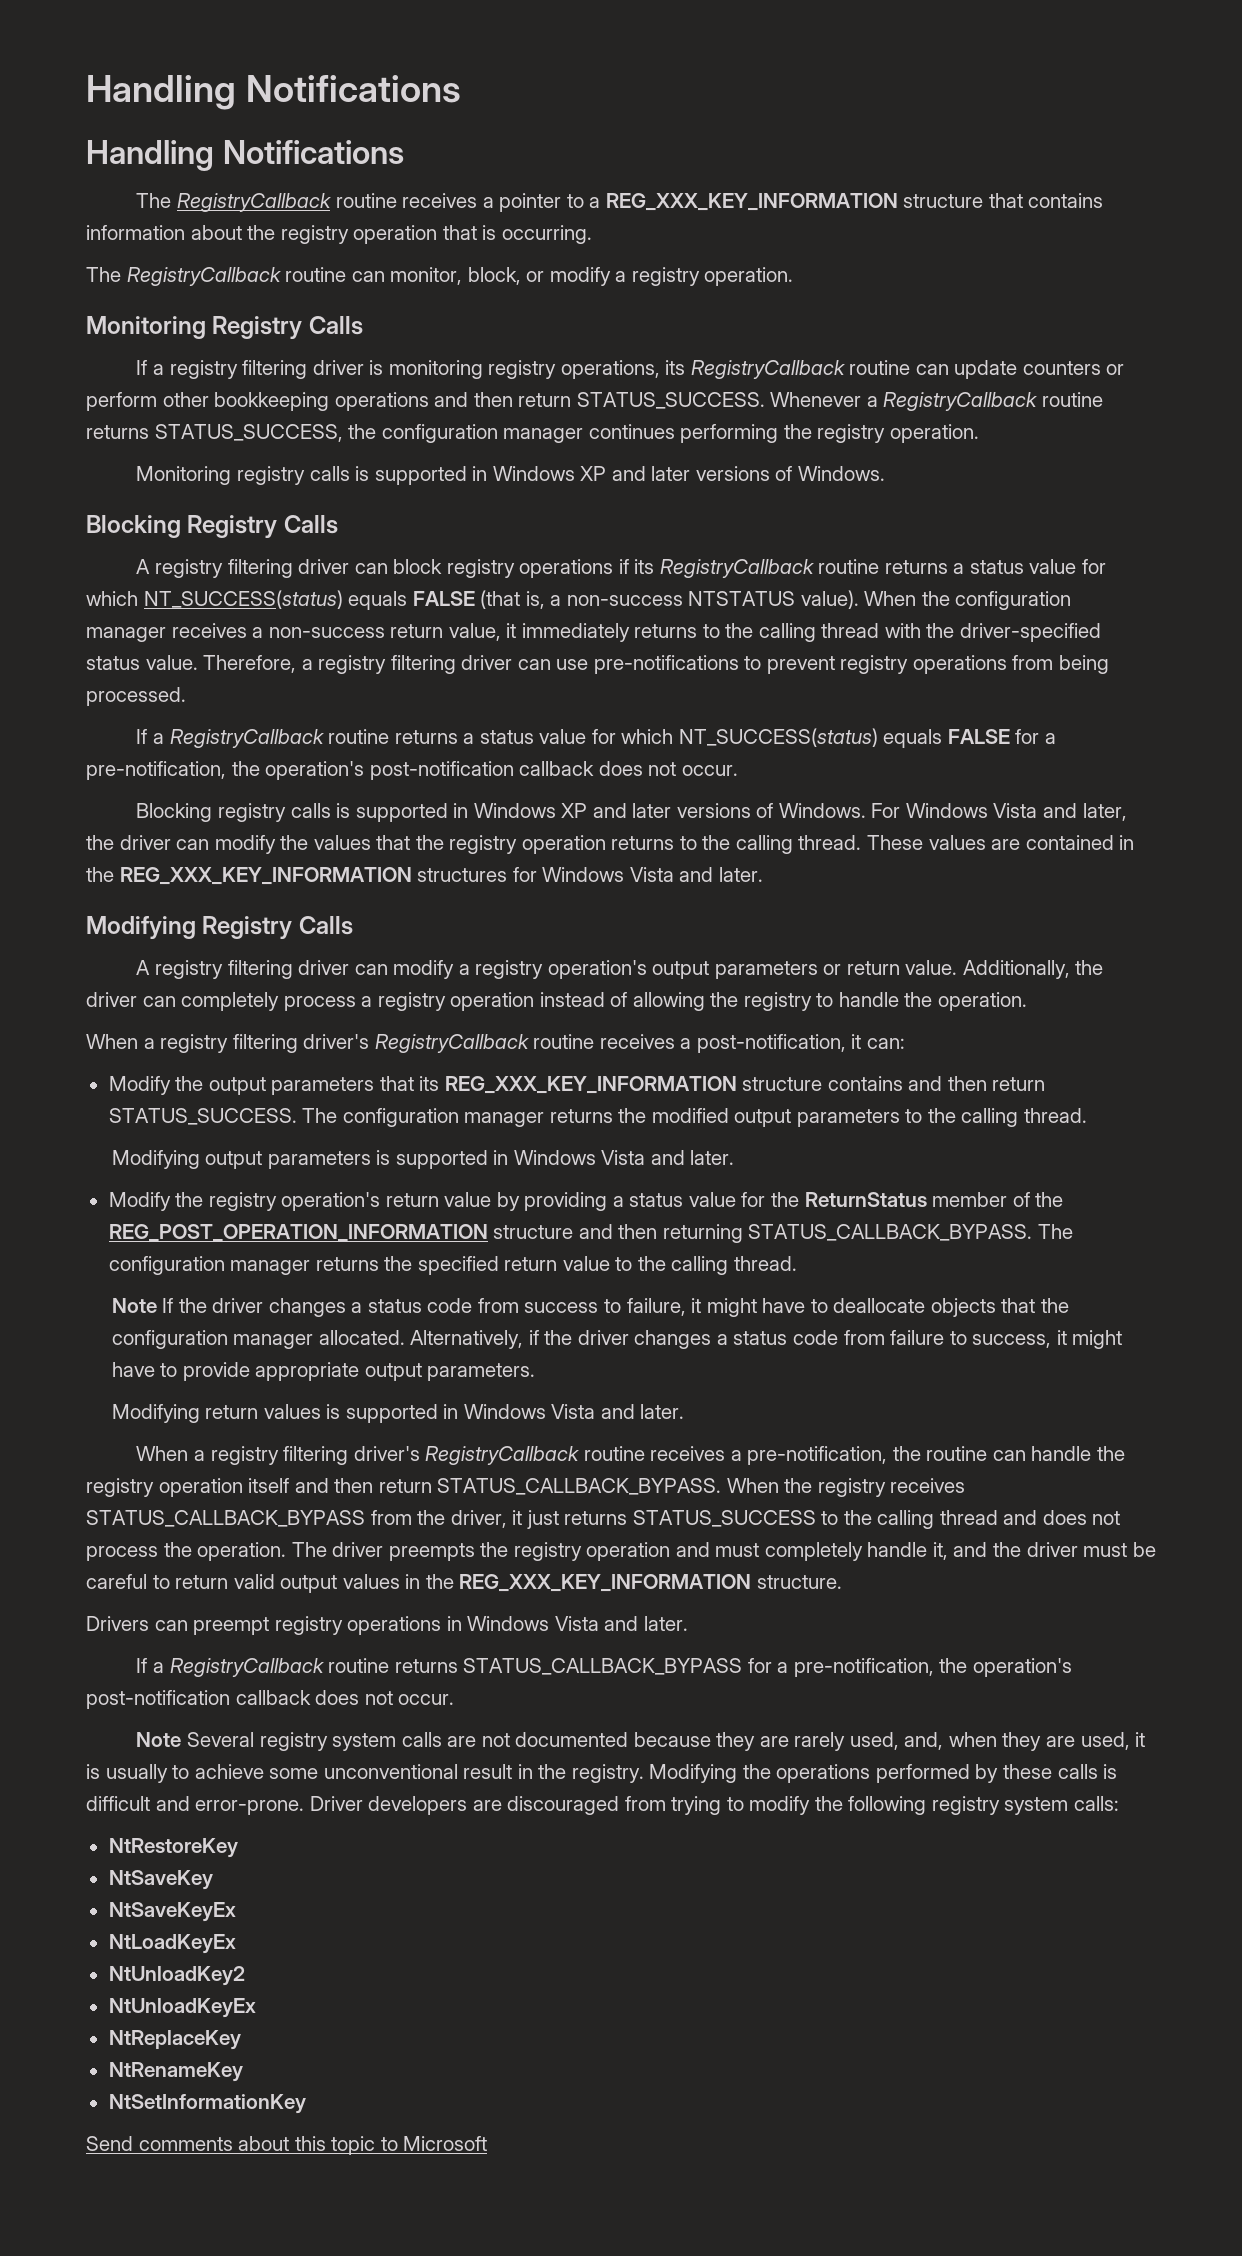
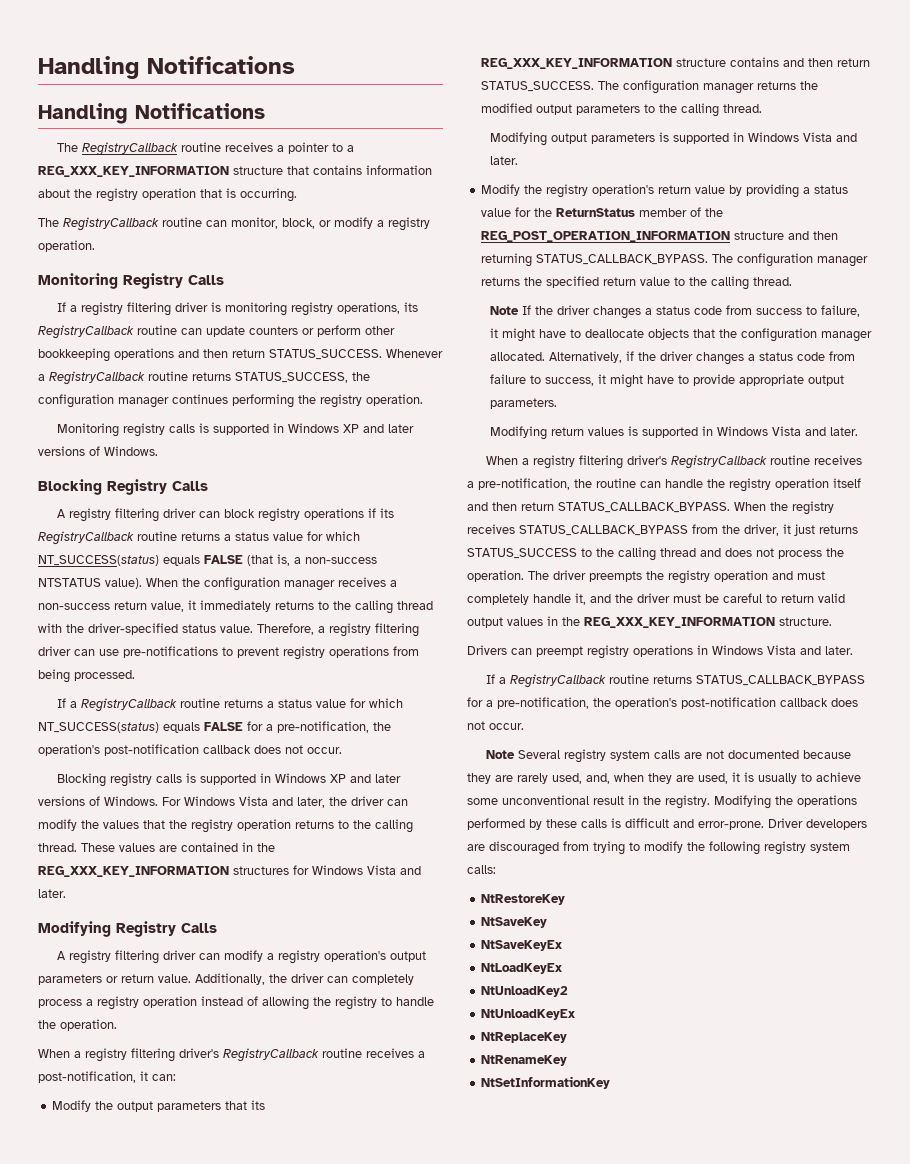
- Send comments about this topic to Microsoft

